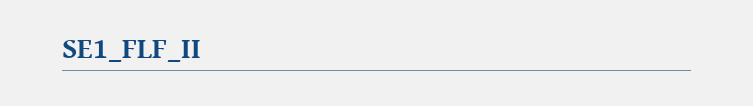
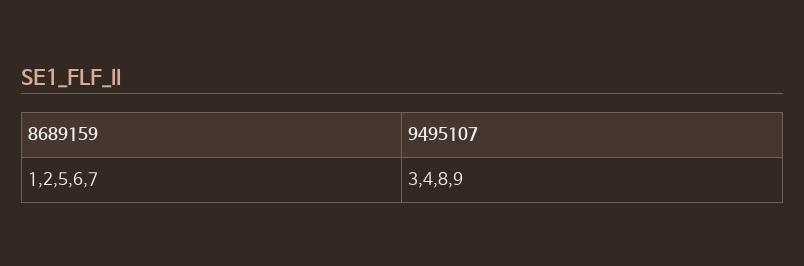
+ 8689159 | 9495107
+ 1,2,5,6,7 | 3,4,8,9

